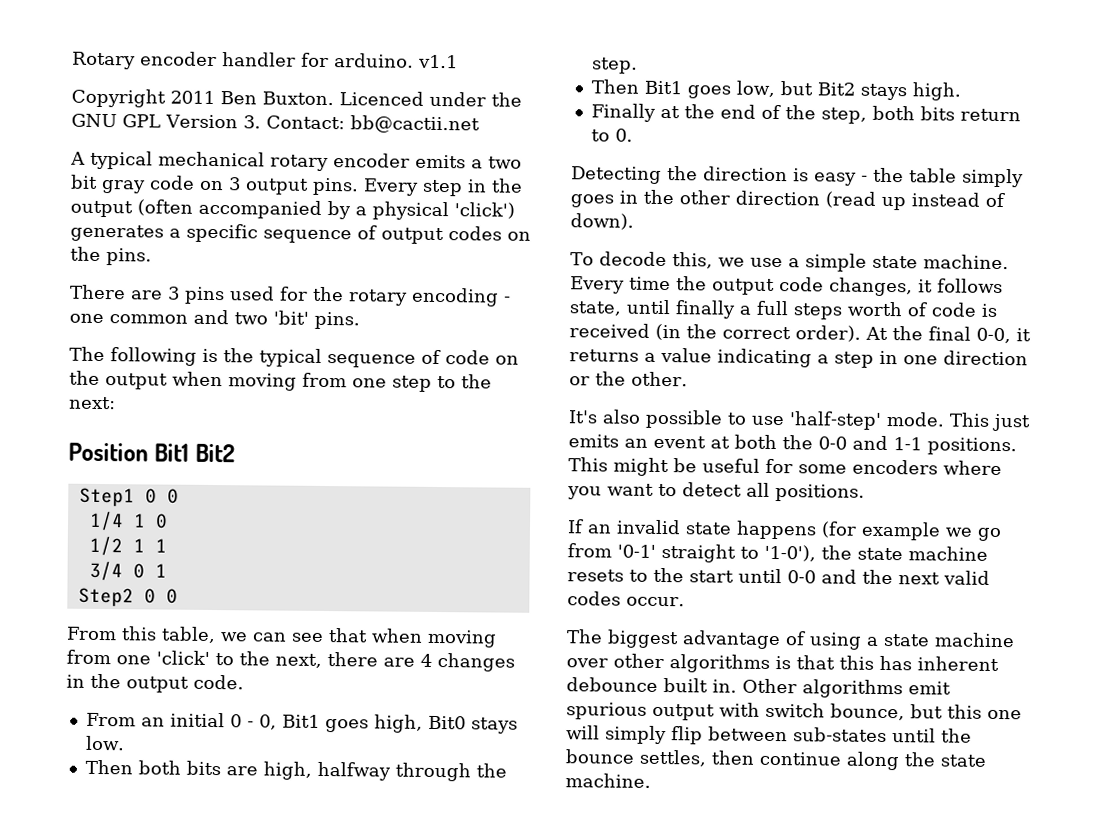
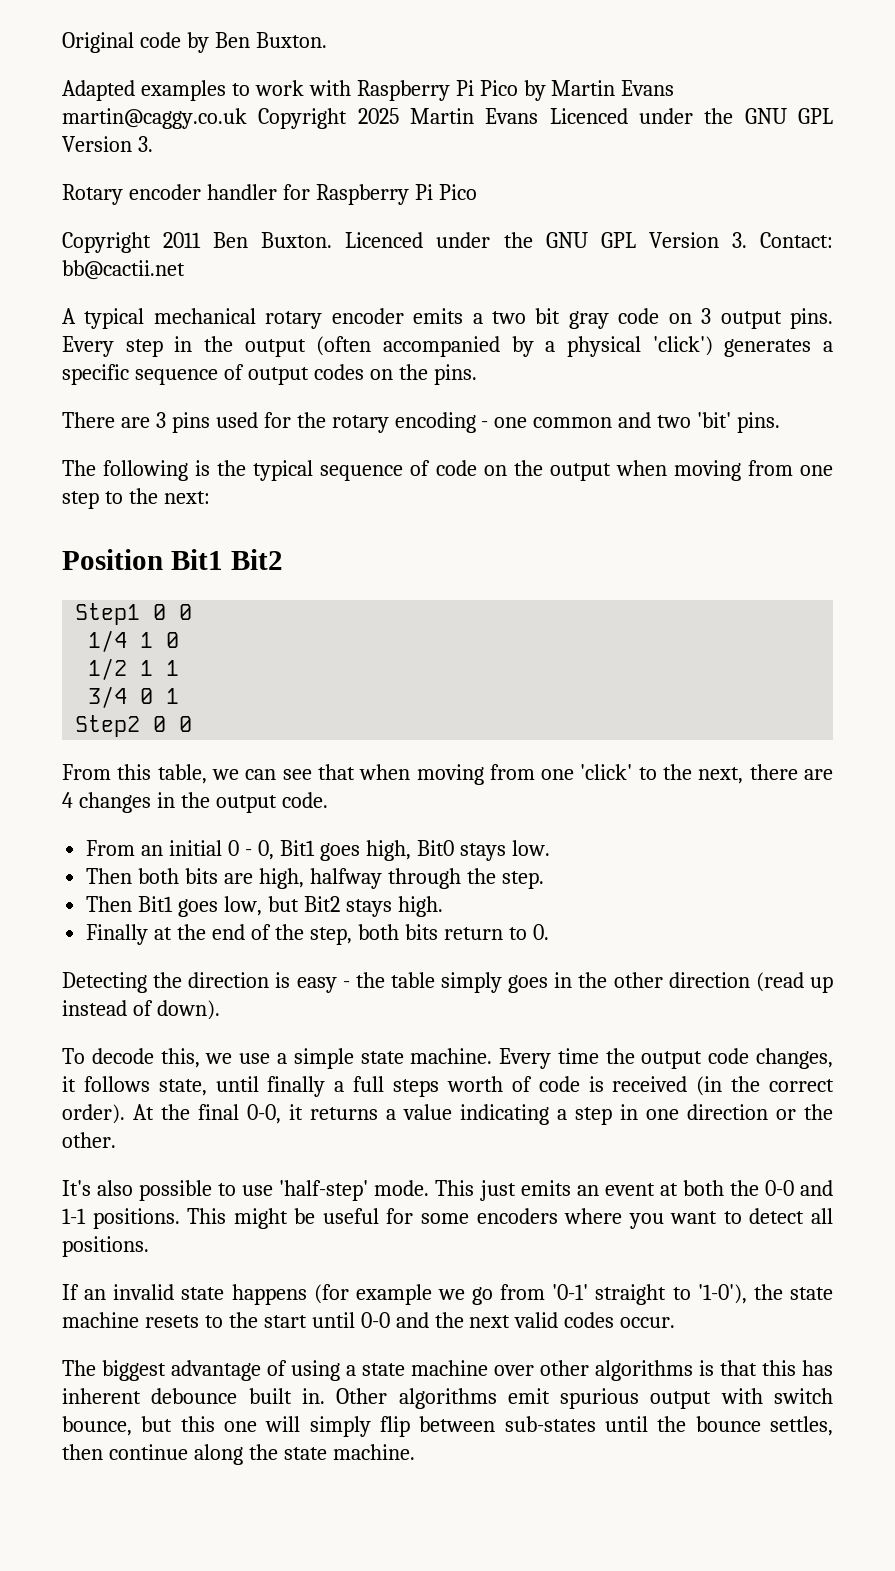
+ Original code by Ben Buxton.
+ Adapted examples to work with Raspberry Pi Pico by Martin Evans martin@caggy.co.uk Copyright 2025 Martin Evans Licenced under the GNU GPL Version 3.
- Rotary encoder handler for arduino. v1.1
+ Rotary encoder handler for Raspberry Pi Pico

